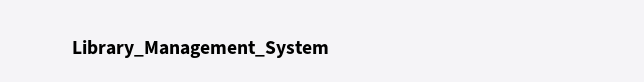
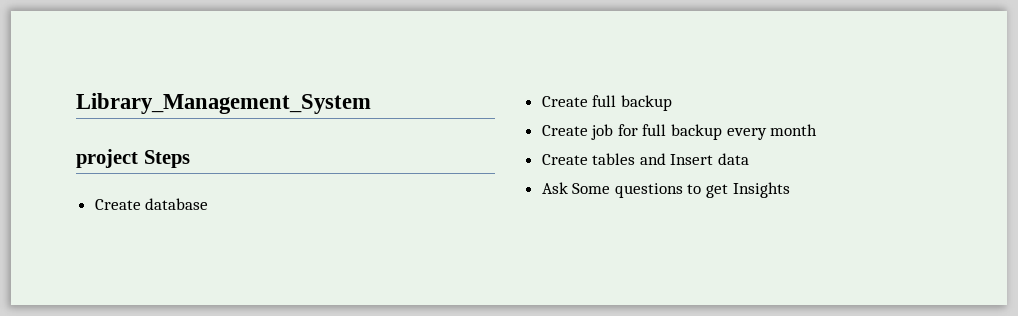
+ project Steps
+ Create database
+ Create full backup
+ Create job for full backup every month
+ Create tables and Insert data
+ Ask Some questions to get Insights

